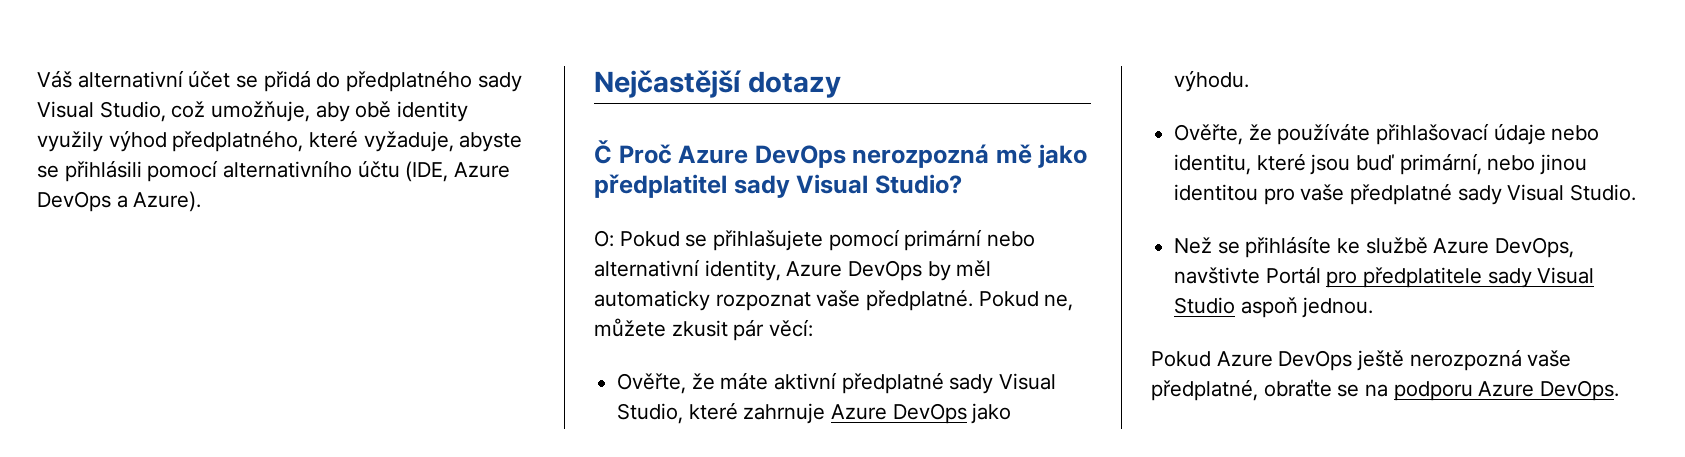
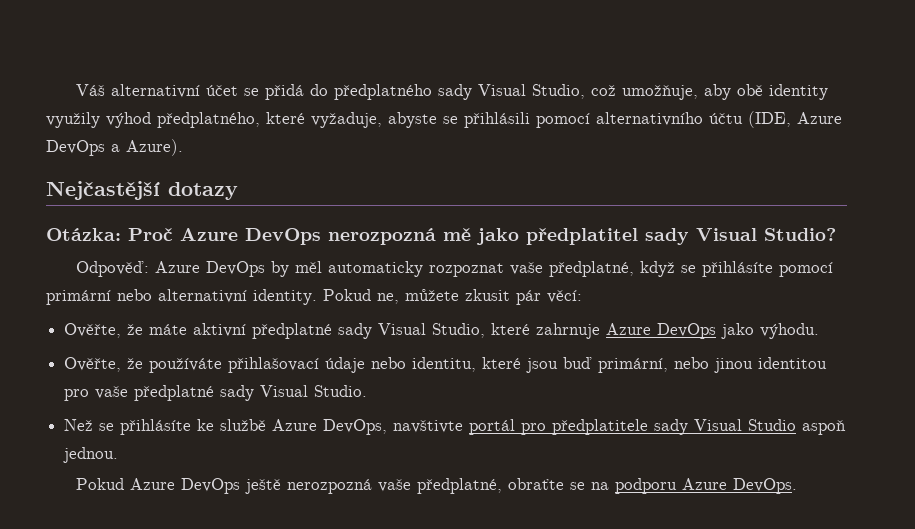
- Č Proč Azure DevOps nerozpozná mě jako předplatitel sady Visual Studio?
+ Otázka: Proč Azure DevOps nerozpozná mě jako předplatitel sady Visual Studio?
- O: Pokud se přihlašujete pomocí primární nebo alternativní identity, Azure DevOps by měl automaticky rozpoznat vaše předplatné.
+ Odpověď: Azure DevOps by měl automaticky rozpoznat vaše předplatné, když se přihlásíte pomocí primární nebo alternativní identity.
- Než se přihlásíte ke službě Azure DevOps, navštivte Portál pro předplatitele sady Visual Studio aspoň jednou.
+ Než se přihlásíte ke službě Azure DevOps, navštivte portál pro předplatitele sady Visual Studio aspoň jednou.

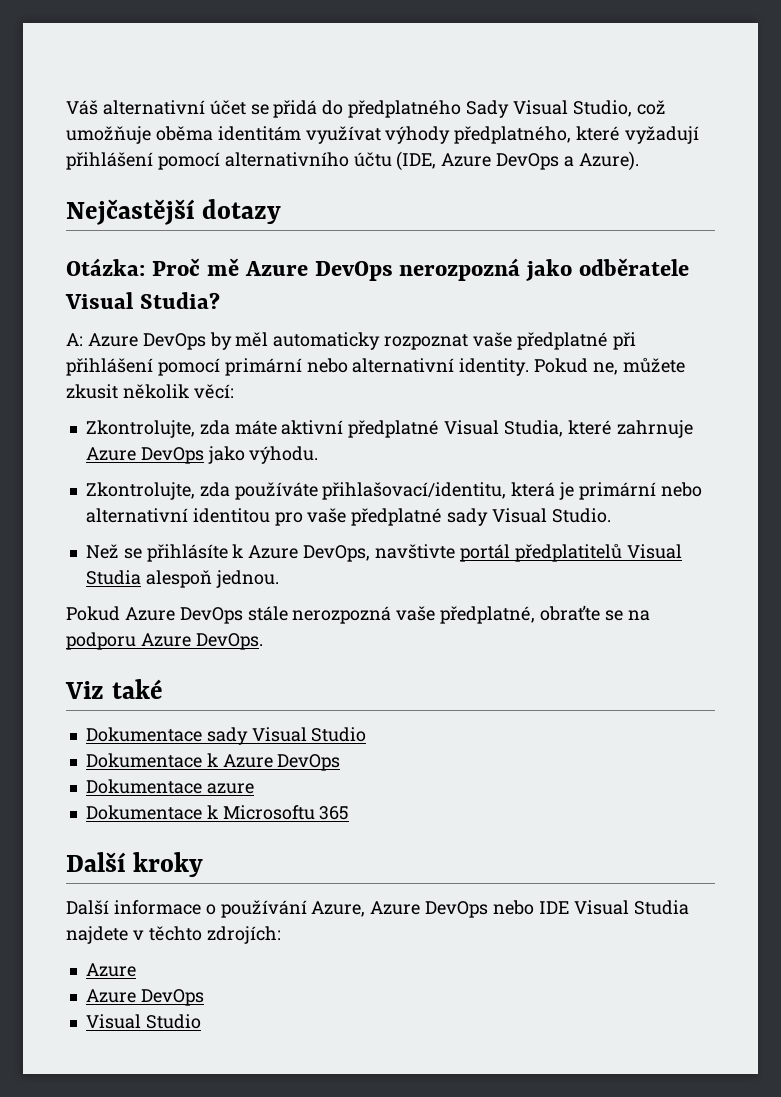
- Váš alternativní účet se přidá do předplatného sady Visual Studio, což umožňuje, aby obě identity využily výhod předplatného, které vyžaduje, abyste se přihlásili pomocí alternativního účtu (IDE, Azure DevOps a Azure).
+ Váš alternativní účet se přidá do předplatného Sady Visual Studio, což umožňuje oběma identitám využívat výhody předplatného, které vyžadují přihlášení pomocí alternativního účtu (IDE, Azure DevOps a Azure).
- Otázka: Proč Azure DevOps nerozpozná mě jako předplatitel sady Visual Studio?
- Odpověď: Azure DevOps by měl automaticky rozpoznat vaše předplatné, když se přihlásíte pomocí primární nebo alternativní identity.
+ Otázka: Proč mě Azure DevOps nerozpozná jako odběratele Visual Studia?
+ A: Azure DevOps by měl automaticky rozpoznat vaše předplatné při přihlášení pomocí primární nebo alternativní identity.
- Pokud ne, můžete zkusit pár věcí:
+ Pokud ne, můžete zkusit několik věcí:
- Ověřte, že máte aktivní předplatné sady Visual Studio, které zahrnuje Azure DevOps jako výhodu.
+ Zkontrolujte, zda máte aktivní předplatné Visual Studia, které zahrnuje Azure DevOps jako výhodu.
- Ověřte, že používáte přihlašovací údaje nebo identitu, které jsou buď primární, nebo jinou identitou pro vaše předplatné sady Visual Studio.
+ Zkontrolujte, zda používáte přihlašovací/identitu, která je primární nebo alternativní identitou pro vaše předplatné sady Visual Studio.
- Než se přihlásíte ke službě Azure DevOps, navštivte portál pro předplatitele sady Visual Studio aspoň jednou.
+ Než se přihlásíte k Azure DevOps, navštivte portál předplatitelů Visual Studia alespoň jednou.
- Pokud Azure DevOps ještě nerozpozná vaše předplatné, obraťte se na podporu Azure DevOps.
+ Pokud Azure DevOps stále nerozpozná vaše předplatné, obraťte se na podporu Azure DevOps.
+ Viz také
+ Dokumentace sady Visual Studio
+ Dokumentace k Azure DevOps
+ Dokumentace azure
+ Dokumentace k Microsoftu 365
+ Další kroky
+ Další informace o používání Azure, Azure DevOps nebo IDE Visual Studia najdete v těchto zdrojích:
+ Azure
+ Azure DevOps
+ Visual Studio

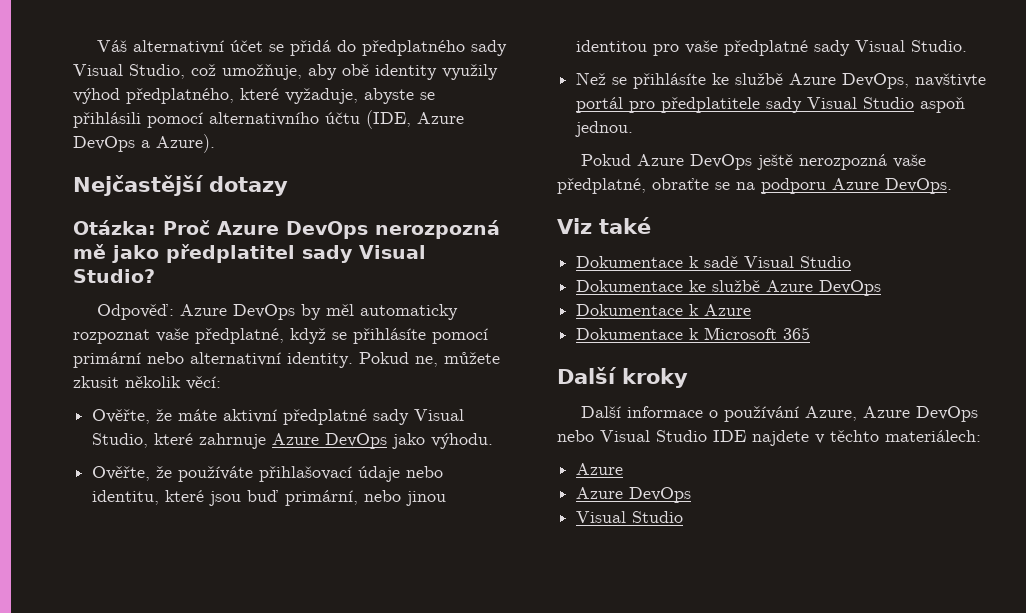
- Váš alternativní účet se přidá do předplatného Sady Visual Studio, což umožňuje oběma identitám využívat výhody předplatného, které vyžadují přihlášení pomocí alternativního účtu (IDE, Azure DevOps a Azure).
+ Váš alternativní účet se přidá do předplatného sady Visual Studio, což umožňuje, aby obě identity využily výhod předplatného, které vyžaduje, abyste se přihlásili pomocí alternativního účtu (IDE, Azure DevOps a Azure).
- Otázka: Proč mě Azure DevOps nerozpozná jako odběratele Visual Studia?
- A: Azure DevOps by měl automaticky rozpoznat vaše předplatné při přihlášení pomocí primární nebo alternativní identity.
+ Otázka: Proč Azure DevOps nerozpozná mě jako předplatitel sady Visual Studio?
+ Odpověď: Azure DevOps by měl automaticky rozpoznat vaše předplatné, když se přihlásíte pomocí primární nebo alternativní identity.
- Zkontrolujte, zda máte aktivní předplatné Visual Studia, které zahrnuje Azure DevOps jako výhodu.
+ Ověřte, že máte aktivní předplatné sady Visual Studio, které zahrnuje Azure DevOps jako výhodu.
- Zkontrolujte, zda používáte přihlašovací/identitu, která je primární nebo alternativní identitou pro vaše předplatné sady Visual Studio.
+ Ověřte, že používáte přihlašovací údaje nebo identitu, které jsou buď primární, nebo jinou identitou pro vaše předplatné sady Visual Studio.
- Než se přihlásíte k Azure DevOps, navštivte portál předplatitelů Visual Studia alespoň jednou.
+ Než se přihlásíte ke službě Azure DevOps, navštivte portál pro předplatitele sady Visual Studio aspoň jednou.
- Pokud Azure DevOps stále nerozpozná vaše předplatné, obraťte se na podporu Azure DevOps.
+ Pokud Azure DevOps ještě nerozpozná vaše předplatné, obraťte se na podporu Azure DevOps.
- Dokumentace sady Visual Studio
+ Dokumentace k sadě Visual Studio
- Dokumentace k Azure DevOps
+ Dokumentace ke službě Azure DevOps
- Dokumentace azure
- Dokumentace k Microsoftu 365
+ Dokumentace k Azure
+ Dokumentace k Microsoft 365
- Další informace o používání Azure, Azure DevOps nebo IDE Visual Studia najdete v těchto zdrojích:
+ Další informace o používání Azure, Azure DevOps nebo Visual Studio IDE najdete v těchto materiálech:

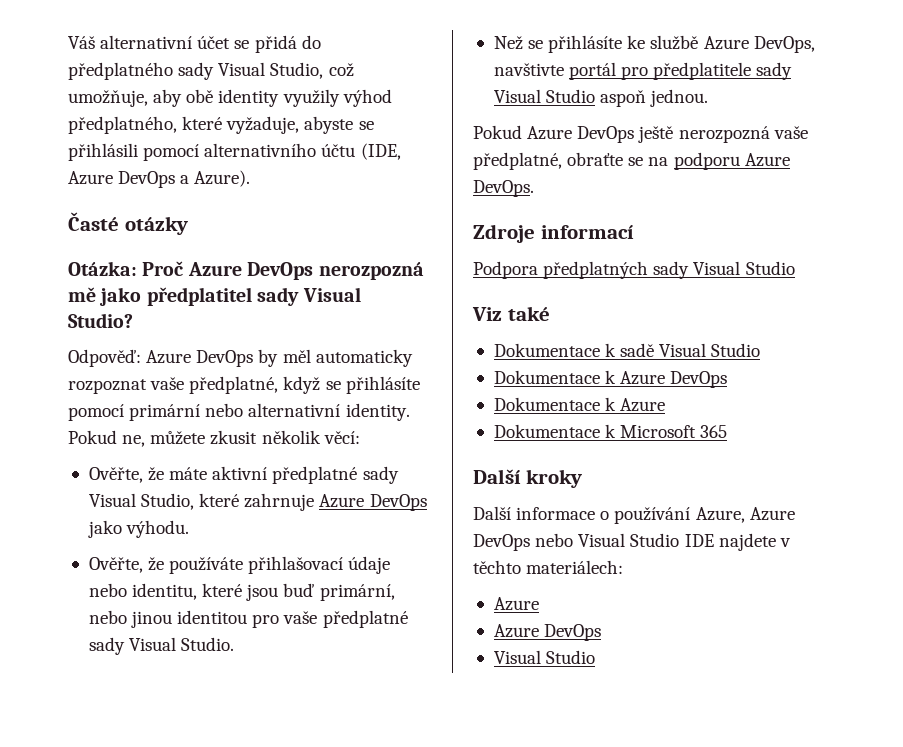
- Nejčastější dotazy
+ Časté otázky
+ Zdroje informací
+ Podpora předplatných sady Visual Studio
- Dokumentace ke službě Azure DevOps
+ Dokumentace k Azure DevOps

